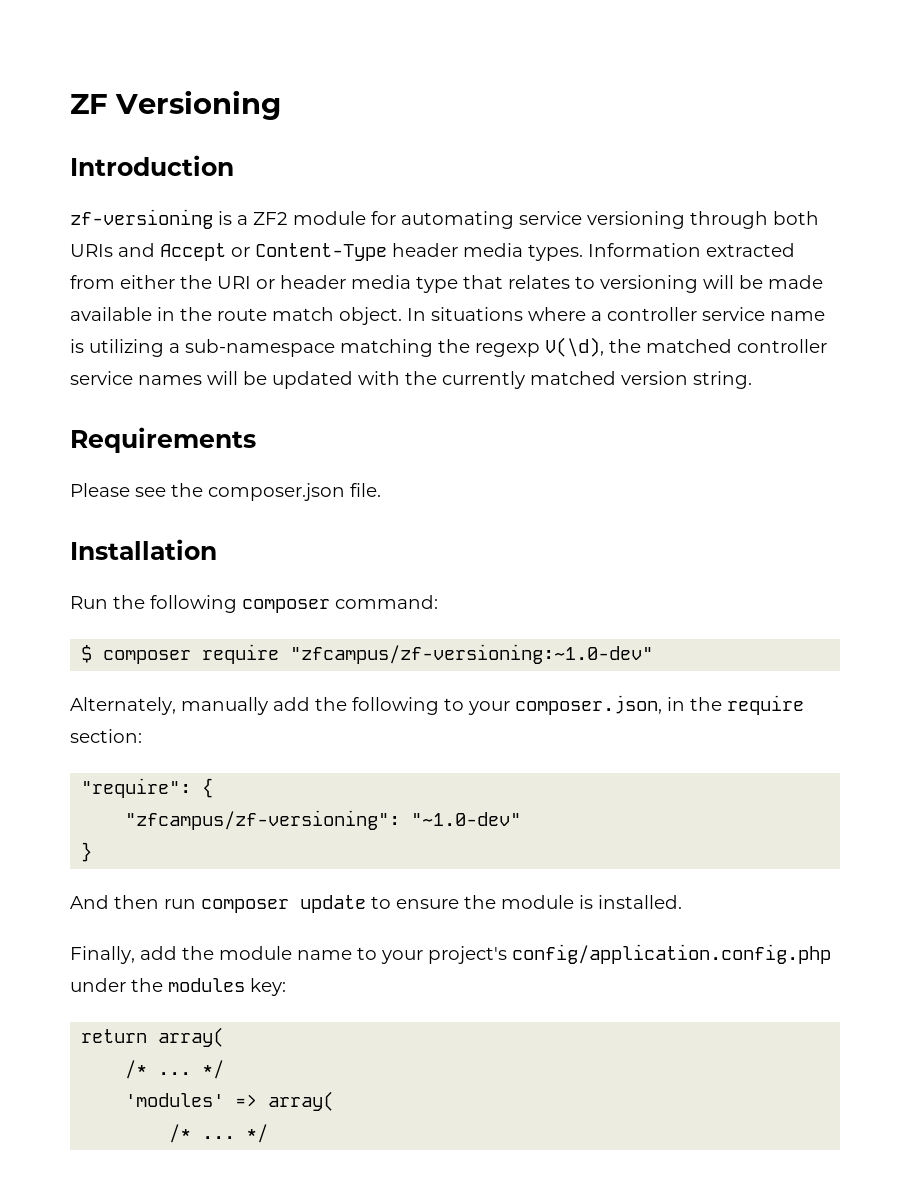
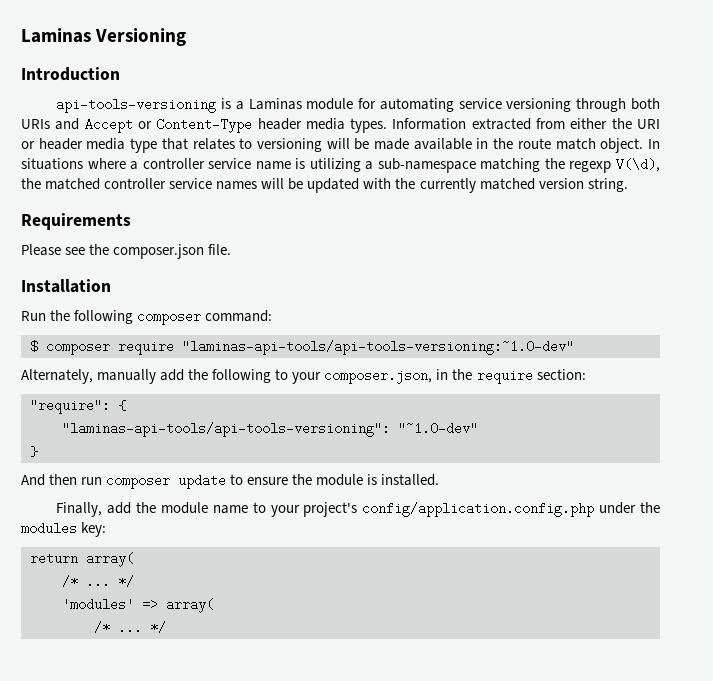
- ZF Versioning
+ Laminas Versioning
- zf-versioning is a ZF2 module for automating service versioning through both URIs and Accept or Content-Type header media types.
+ api-tools-versioning is a Laminas module for automating service versioning through both URIs and Accept or Content-Type header media types.
- $ composer require "zfcampus/zf-versioning:~1.0-dev"
+ $ composer require "laminas-api-tools/api-tools-versioning:~1.0-dev"
- "zfcampus/zf-versioning": "~1.0-dev"
+ "laminas-api-tools/api-tools-versioning": "~1.0-dev"

